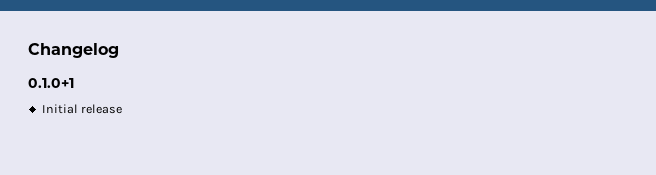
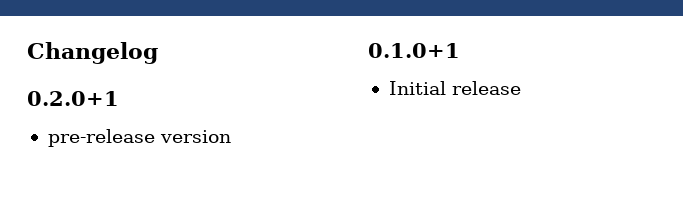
+ 0.2.0+1
+ pre-release version

